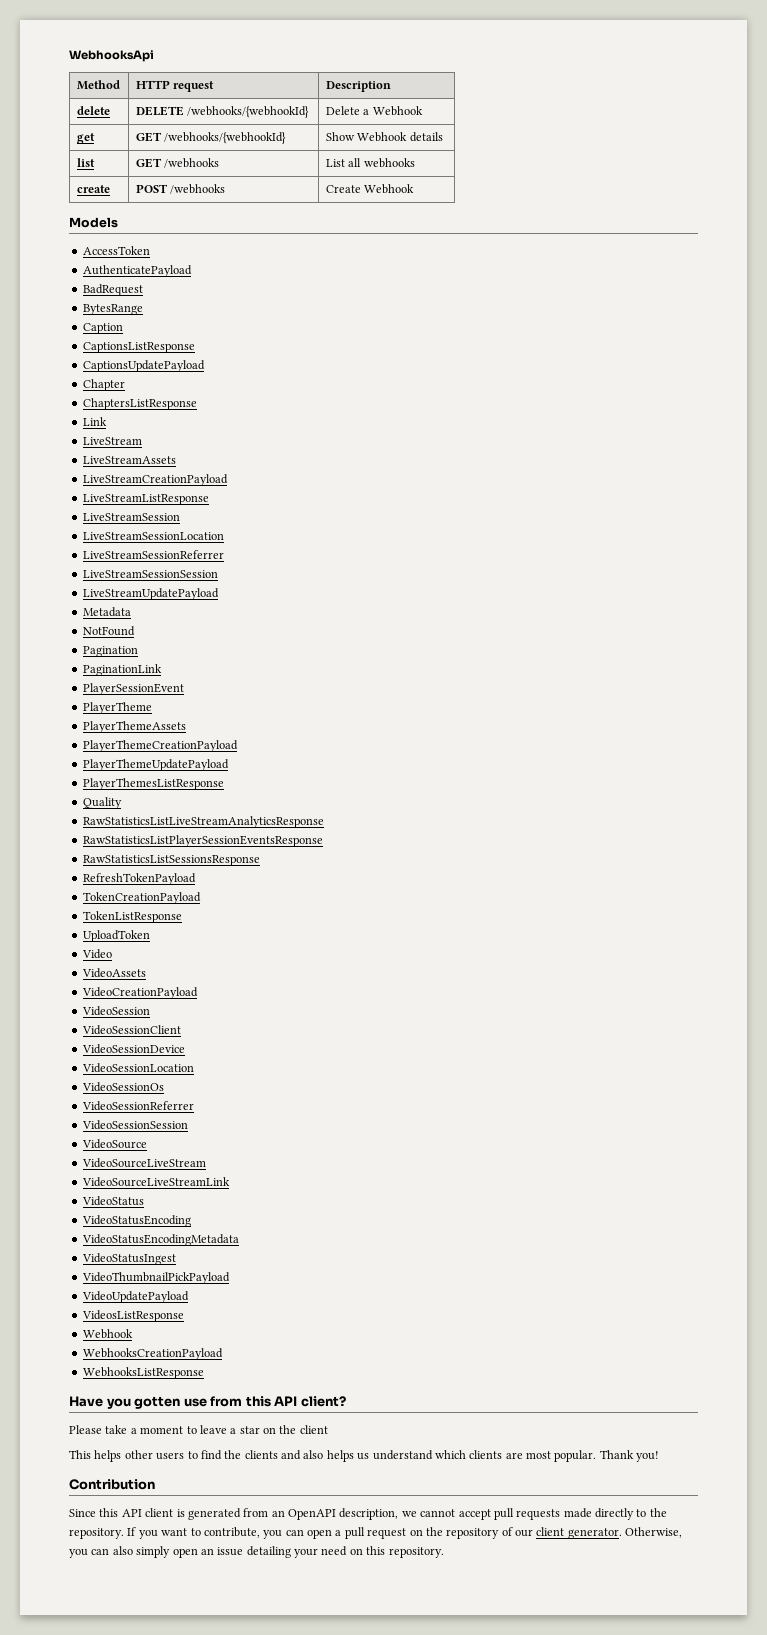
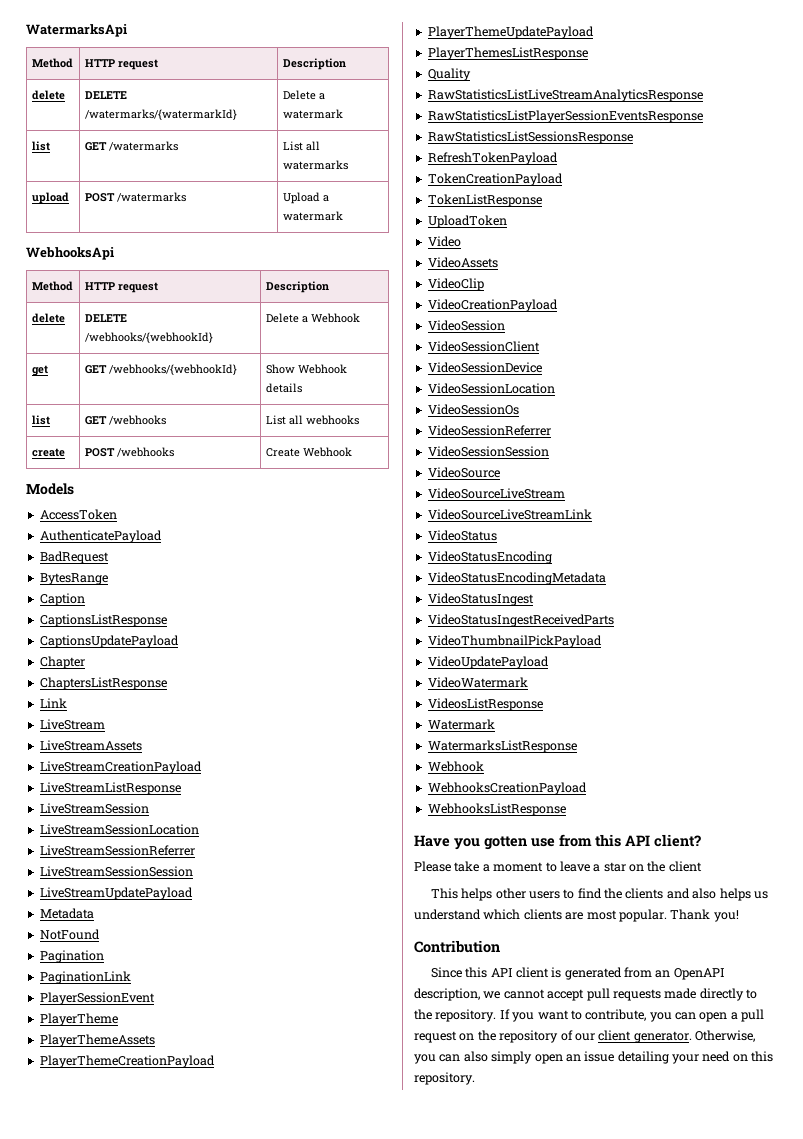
+ WatermarksApi
+ Method | HTTP request | Description
+ delete | DELETE /watermarks/{watermarkId} | Delete a watermark
+ list | GET /watermarks | List all watermarks
+ upload | POST /watermarks | Upload a watermark
+ VideoClip
+ VideoStatusIngestReceivedParts
+ VideoWatermark
+ Watermark
+ WatermarksListResponse

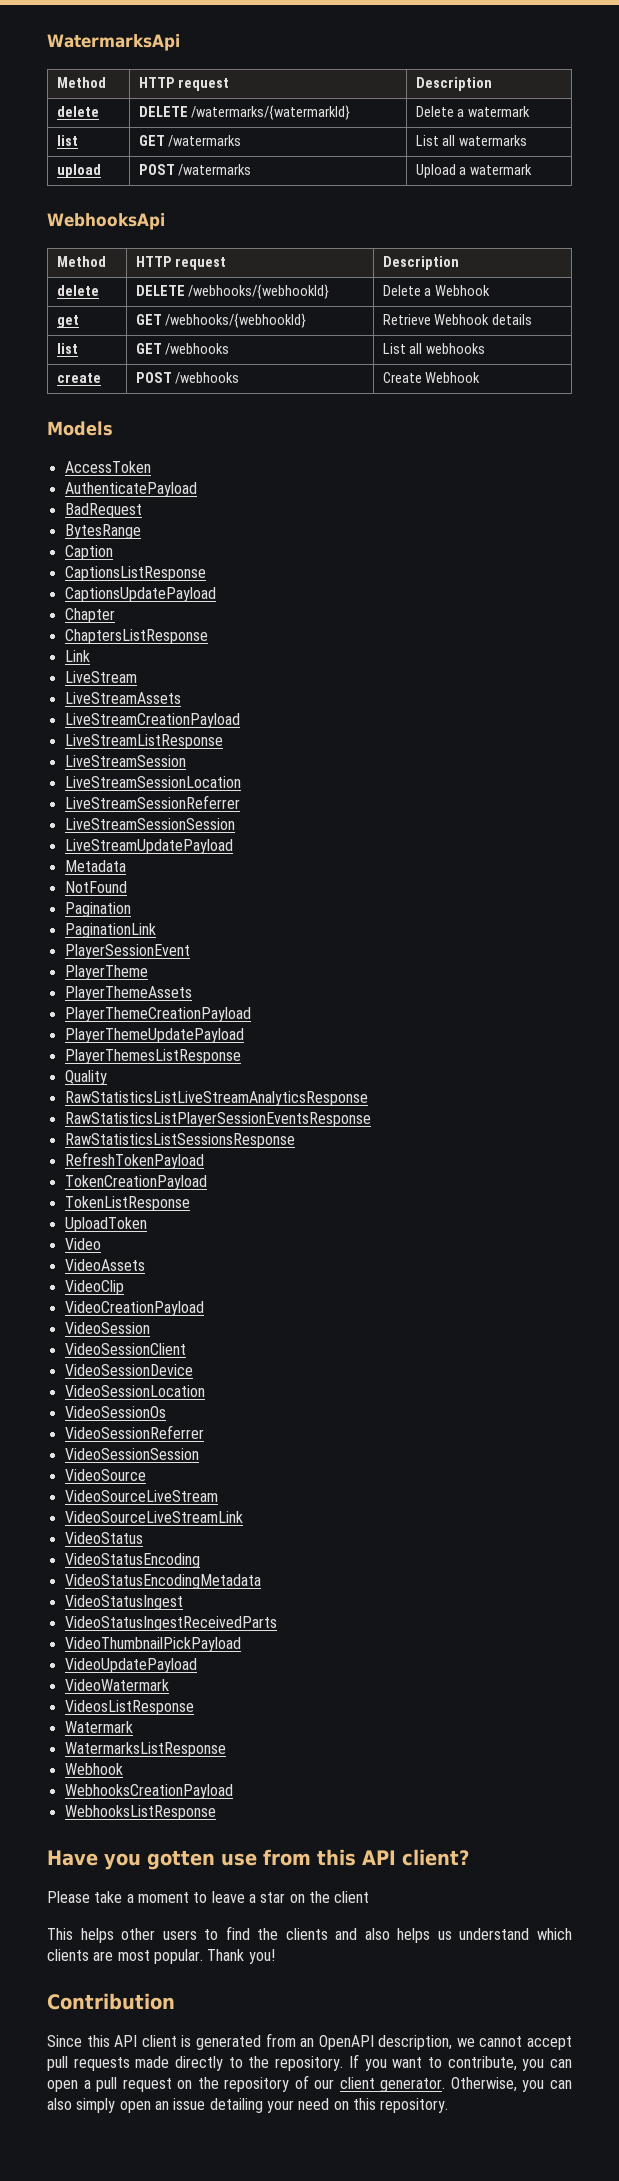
- get | GET /webhooks/{webhookId} | Show Webhook details
+ get | GET /webhooks/{webhookId} | Retrieve Webhook details

